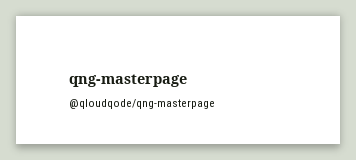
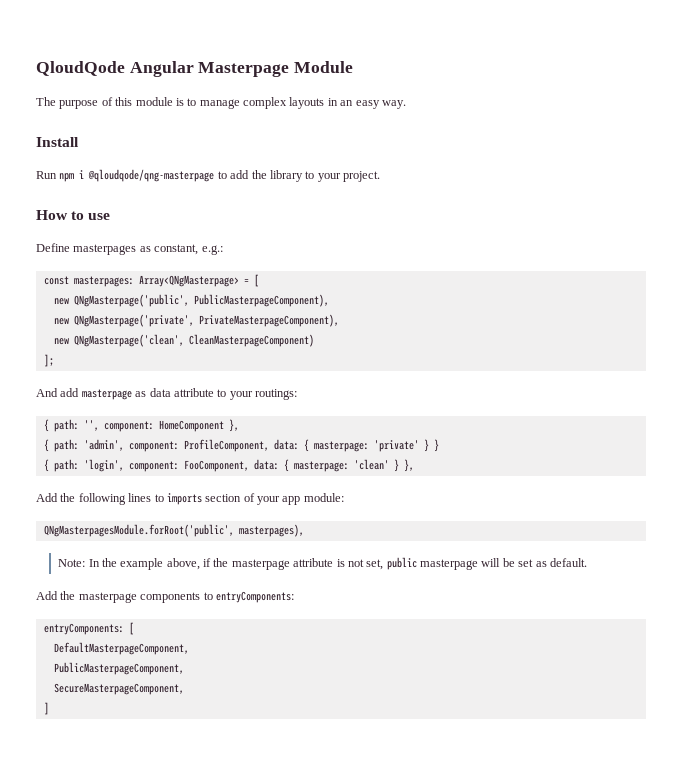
- qng-masterpage
- @qloudqode/qng-masterpage
+ QloudQode Angular Masterpage Module
+ The purpose of this module is to manage complex layouts in an easy way.
+ Install
+ Run npm i @qloudqode/qng-masterpage to add the library to your project.
+ How to use
+ Define masterpages as constant, e.g.:
+ const masterpages: Array<QNgMasterpage> = [
+ new QNgMasterpage('public', PublicMasterpageComponent),
+ new QNgMasterpage('private', PrivateMasterpageComponent),
+ new QNgMasterpage('clean', CleanMasterpageComponent)
+ ];
+ And add masterpage as data attribute to your routings:
+ { path: '', component: HomeComponent },
+ { path: 'admin', component: ProfileComponent, data: { masterpage: 'private' } }
+ { path: 'login', component: FooComponent, data: { masterpage: 'clean' } },
+ Add the following lines to imports section of your app module:
+ QNgMasterpagesModule.forRoot('public', masterpages),
+ Note: In the example above, if the masterpage attribute is not set, public masterpage will be set as default.
+ Add the masterpage components to entryComponents:
+ entryComponents: [
+ DefaultMasterpageComponent,
+ PublicMasterpageComponent,
+ SecureMasterpageComponent,
+ ]

